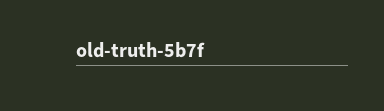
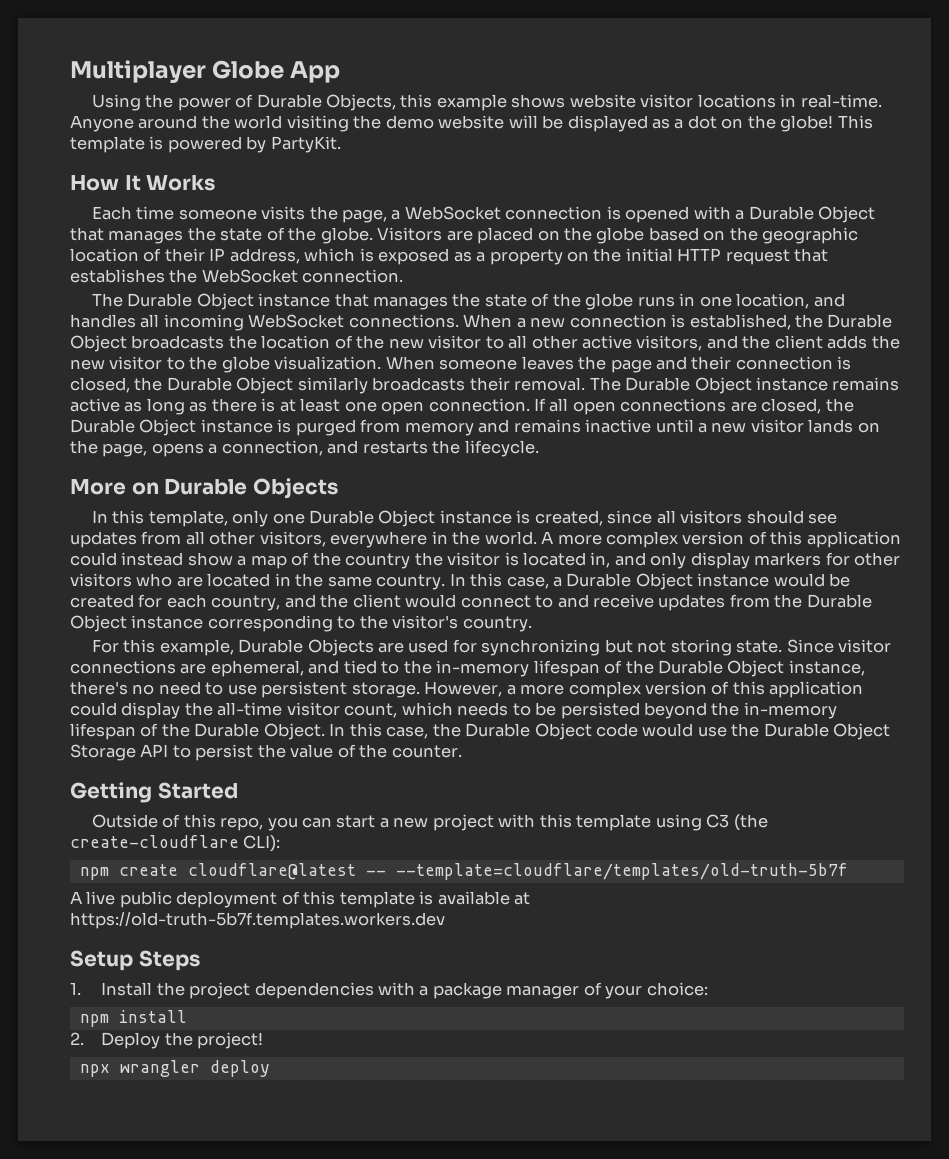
- old-truth-5b7f
+ Multiplayer Globe App
+ Using the power of Durable Objects, this example shows website visitor locations in real-time. Anyone around the world visiting the demo website will be displayed as a dot on the globe! This template is powered by PartyKit.
+ How It Works
+ Each time someone visits the page, a WebSocket connection is opened with a Durable Object that manages the state of the globe. Visitors are placed on the globe based on the geographic location of their IP address, which is exposed as a property on the initial HTTP request that establishes the WebSocket connection.
+ The Durable Object instance that manages the state of the globe runs in one location, and handles all incoming WebSocket connections. When a new connection is established, the Durable Object broadcasts the location of the new visitor to all other active visitors, and the client adds the new visitor to the globe visualization. When someone leaves the page and their connection is closed, the Durable Object similarly broadcasts their removal. The Durable Object instance remains active as long as there is at least one open connection. If all open connections are closed, the Durable Object instance is purged from memory and remains inactive until a new visitor lands on the page, opens a connection, and restarts the lifecycle.
+ More on Durable Objects
+ In this template, only one Durable Object instance is created, since all visitors should see updates from all other visitors, everywhere in the world. A more complex version of this application could instead show a map of the country the visitor is located in, and only display markers for other visitors who are located in the same country. In this case, a Durable Object instance would be created for each country, and the client would connect to and receive updates from the Durable Object instance corresponding to the visitor's country.
+ For this example, Durable Objects are used for synchronizing but not storing state. Since visitor connections are ephemeral, and tied to the in-memory lifespan of the Durable Object instance, there's no need to use persistent storage. However, a more complex version of this application could display the all-time visitor count, which needs to be persisted beyond the in-memory lifespan of the Durable Object. In this case, the Durable Object code would use the Durable Object Storage API to persist the value of the counter.
+ Getting Started
+ Outside of this repo, you can start a new project with this template using C3 (the create-cloudflare CLI):
+ npm create cloudflare@latest -- --template=cloudflare/templates/old-truth-5b7f
+ A live public deployment of this template is available at https://old-truth-5b7f.templates.workers.dev
+ Setup Steps
+ 1. Install the project dependencies with a package manager of your choice:
+ npm install
+ 2. Deploy the project!
+ npx wrangler deploy

